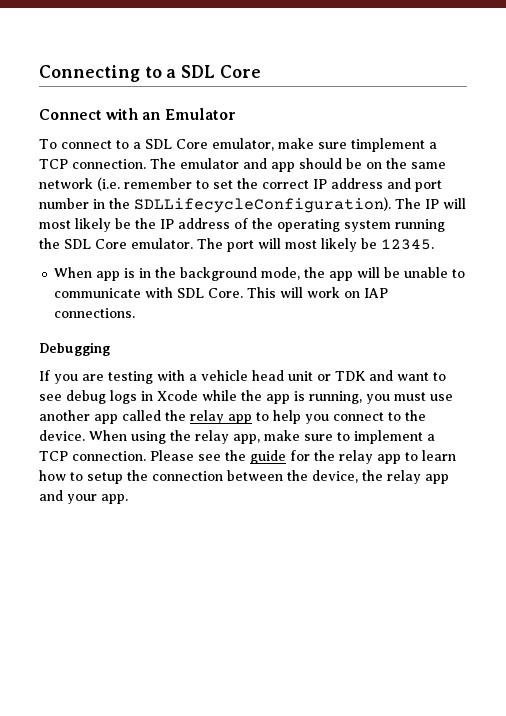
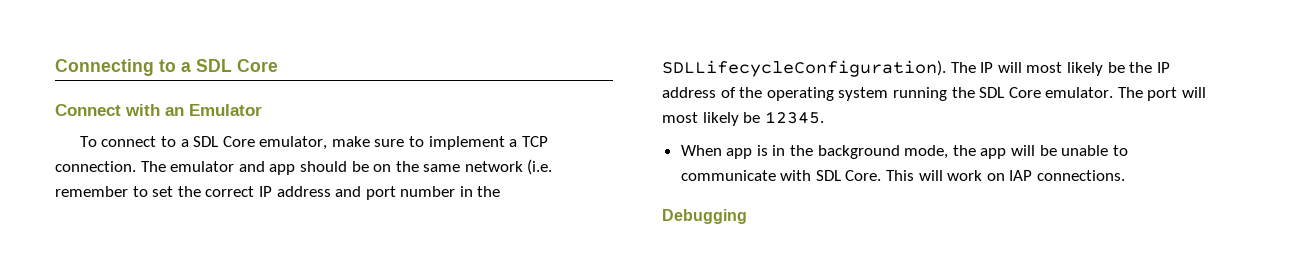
- To connect to a SDL Core emulator, make sure timplement a TCP connection.
+ To connect to a SDL Core emulator, make sure to implement a TCP connection.
- If you are testing with a vehicle head unit or TDK and want to see debug logs in Xcode while the app is running, you must use another app called the relay app to help you connect to the device. When using the relay app, make sure to implement a TCP connection. Please see the guide for the relay app to learn how to setup the connection between the device, the relay app and your app.

